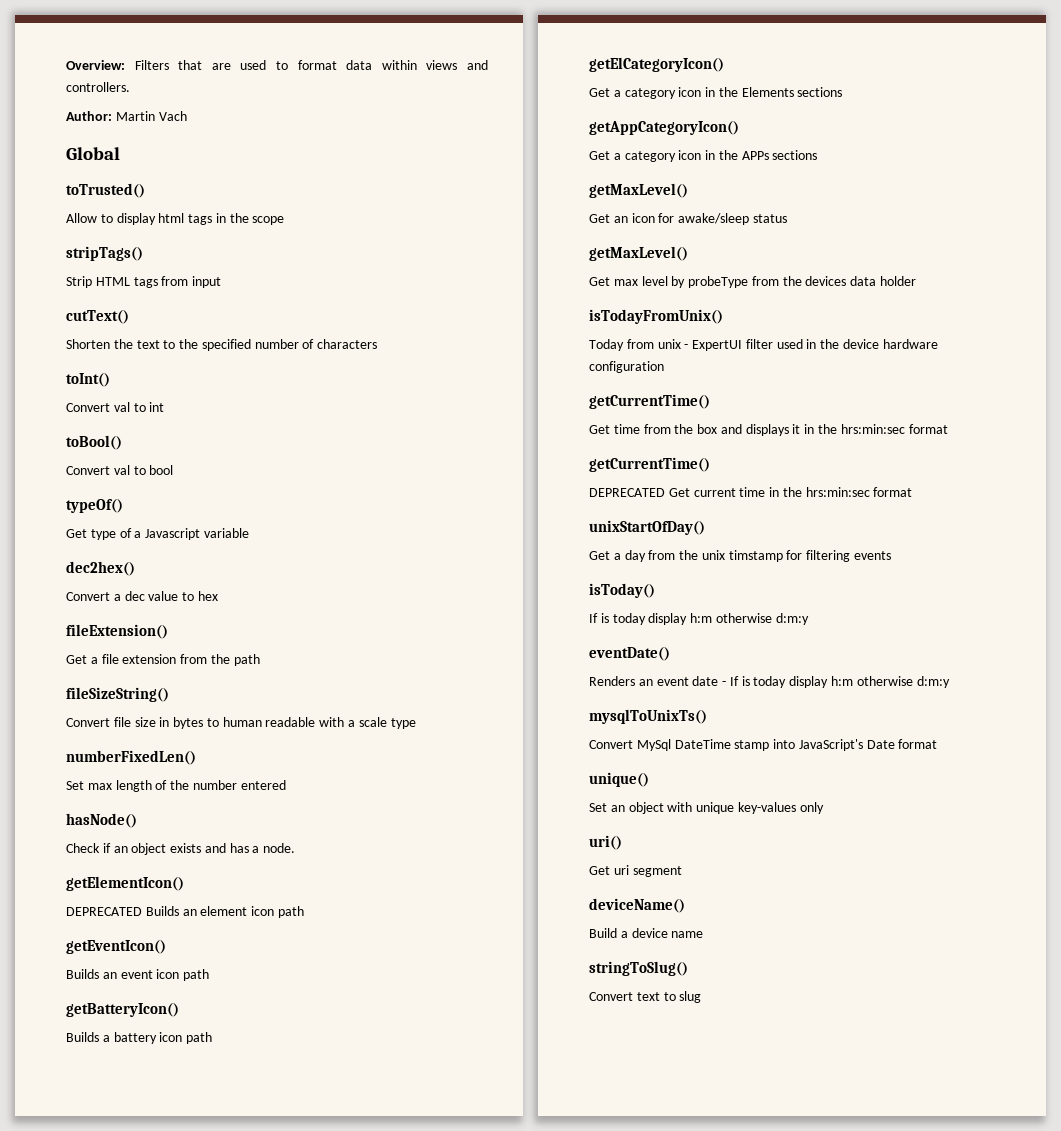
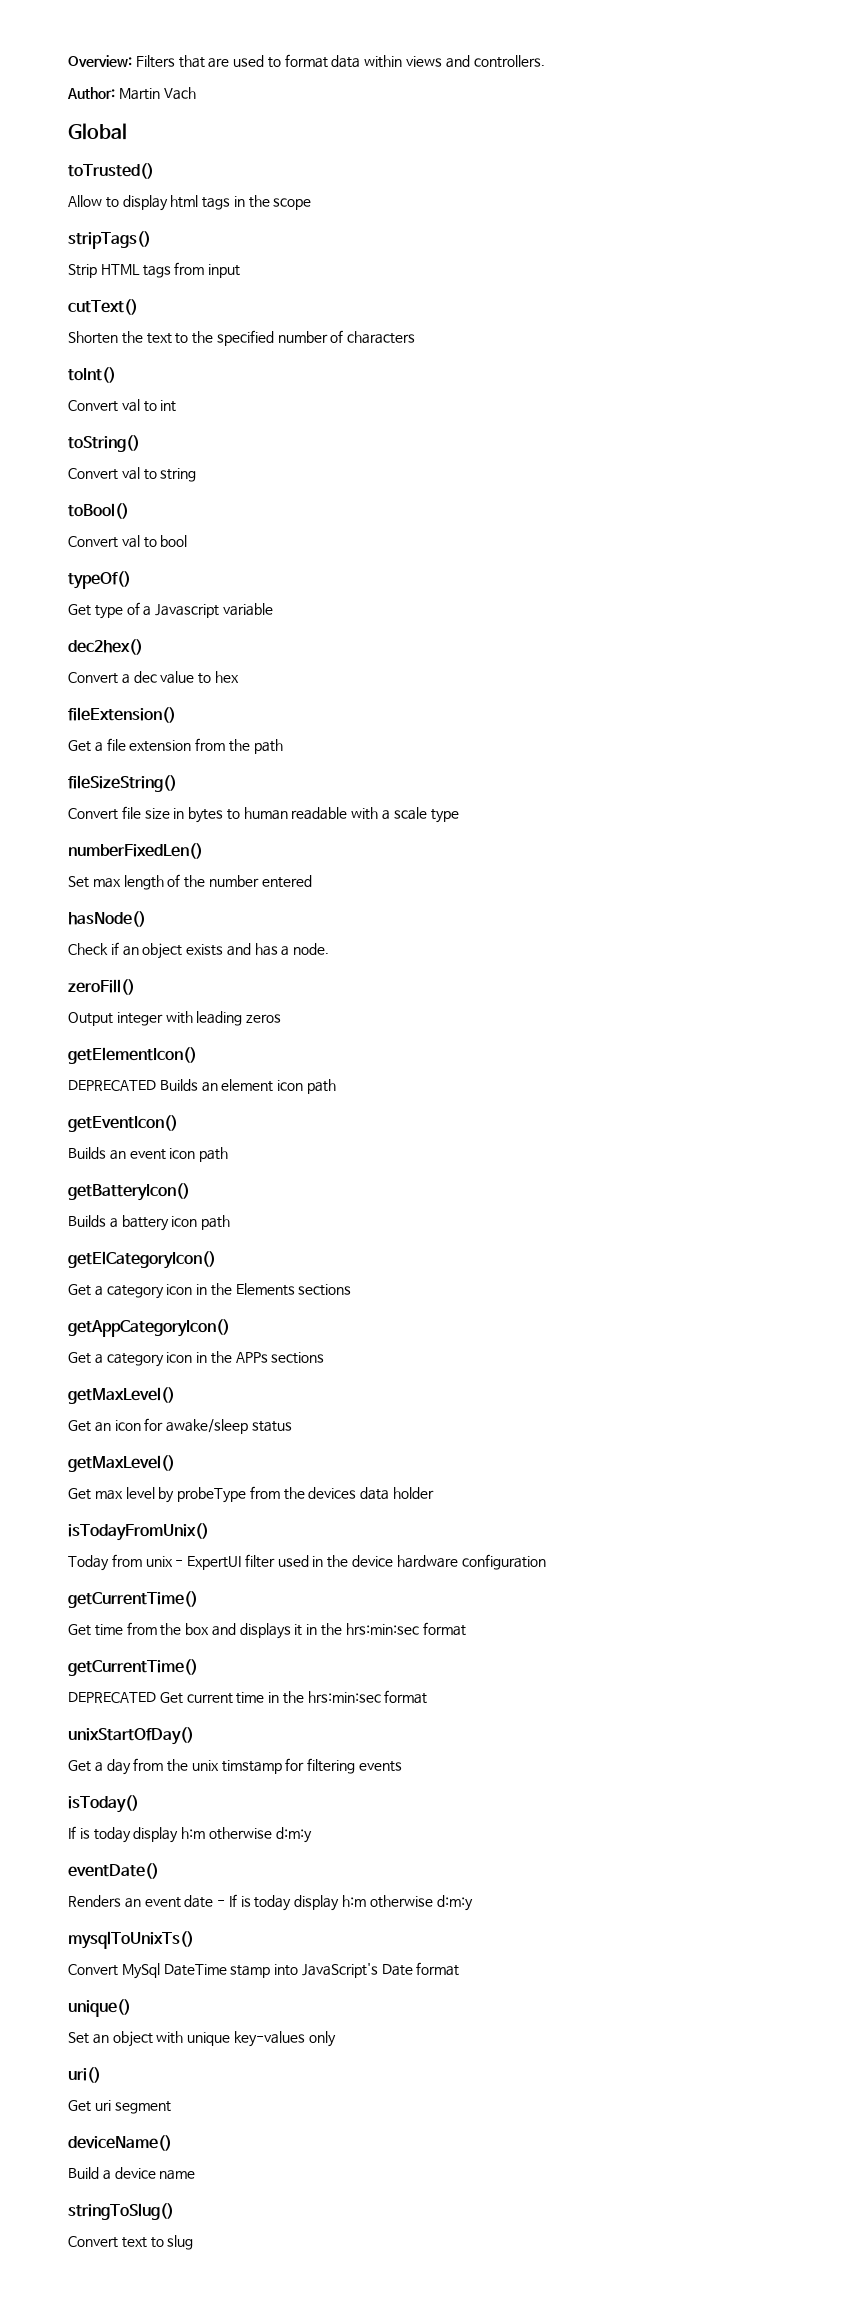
+ toString()
+ Convert val to string
+ zeroFill()
+ Output integer with leading zeros

